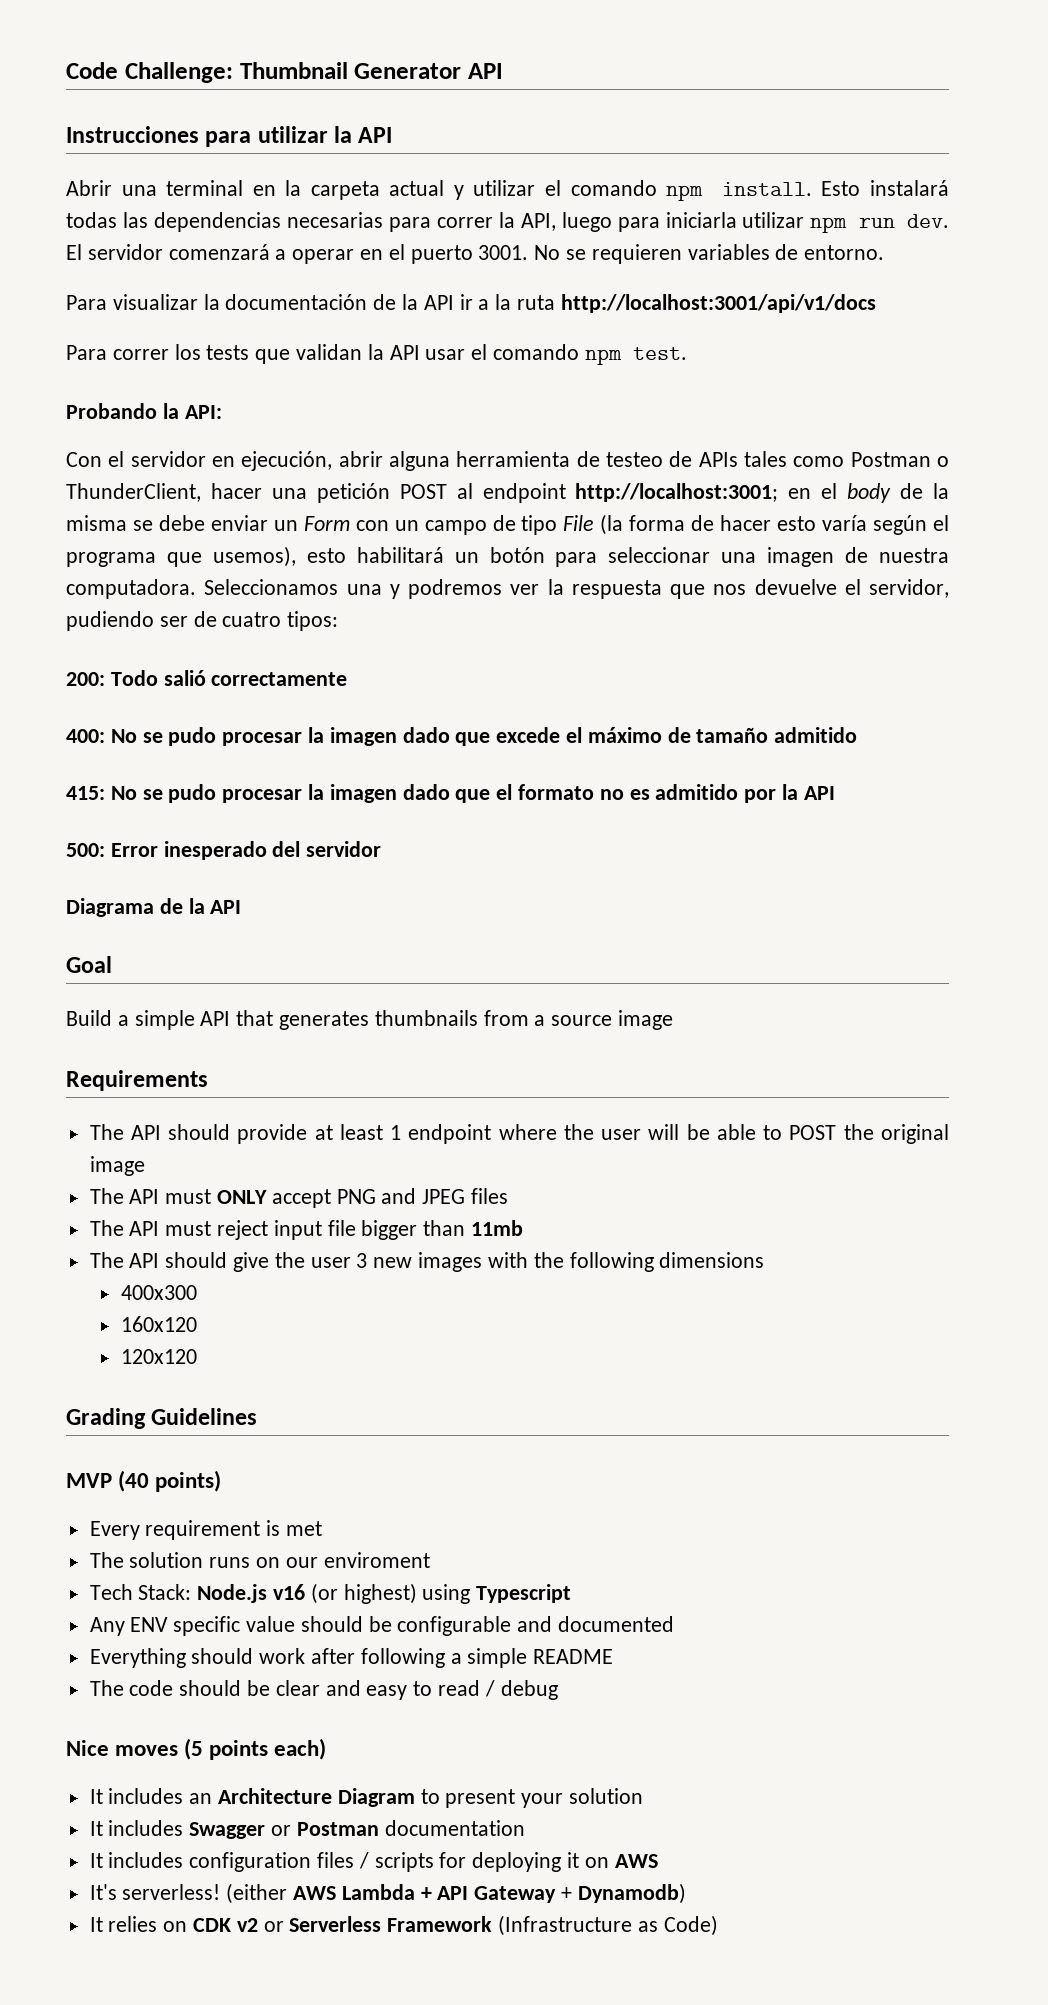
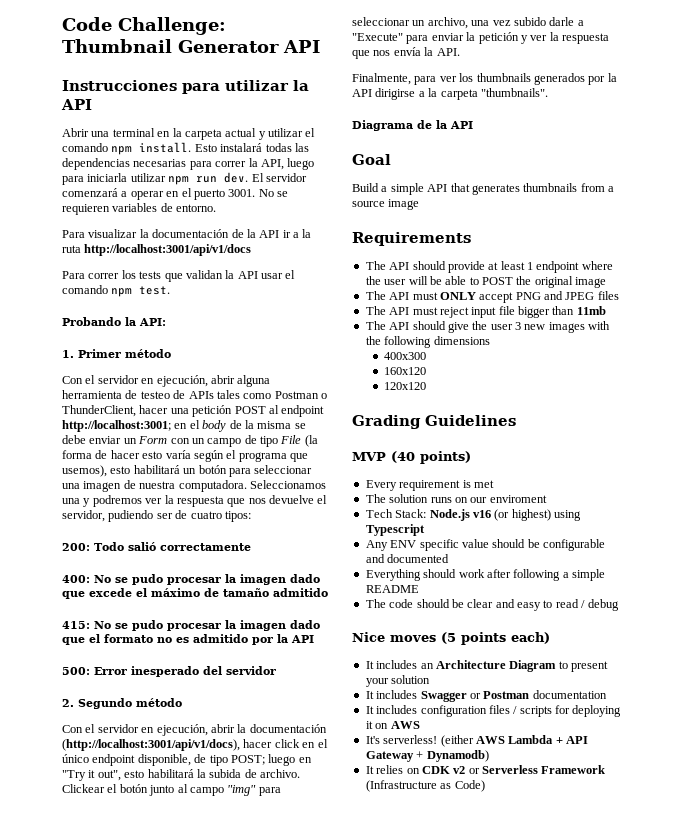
+ 1. Primer método
+ 2. Segundo método
+ Con el servidor en ejecución, abrir la documentación (http://localhost:3001/api/v1/docs), hacer click en el único endpoint disponible, de tipo POST; luego en "Try it out", esto habilitará la subida de archivo. Clickear el botón junto al campo "img" para seleccionar un archivo, una vez subido darle a "Execute" para enviar la petición y ver la respuesta que nos envía la API.
+ Finalmente, para ver los thumbnails generados por la API dirigirse a la carpeta "thumbnails".

